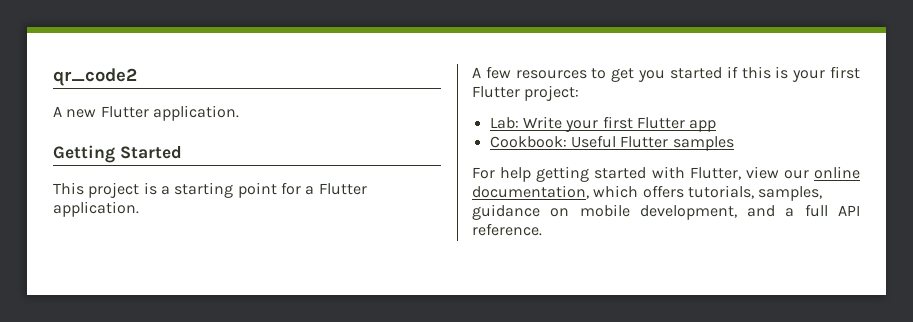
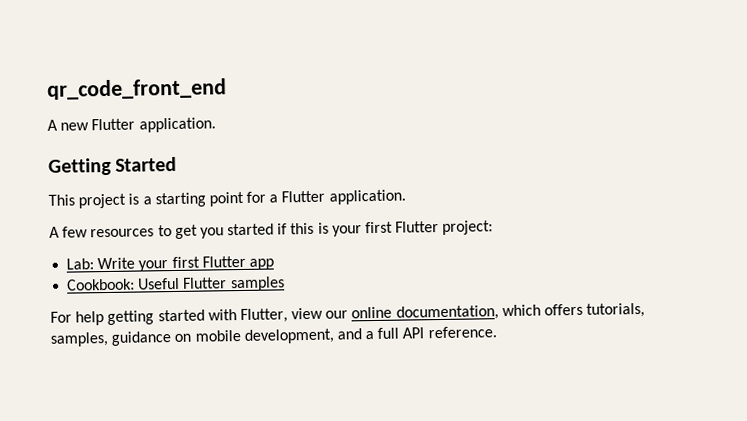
- qr_code2
+ qr_code_front_end

